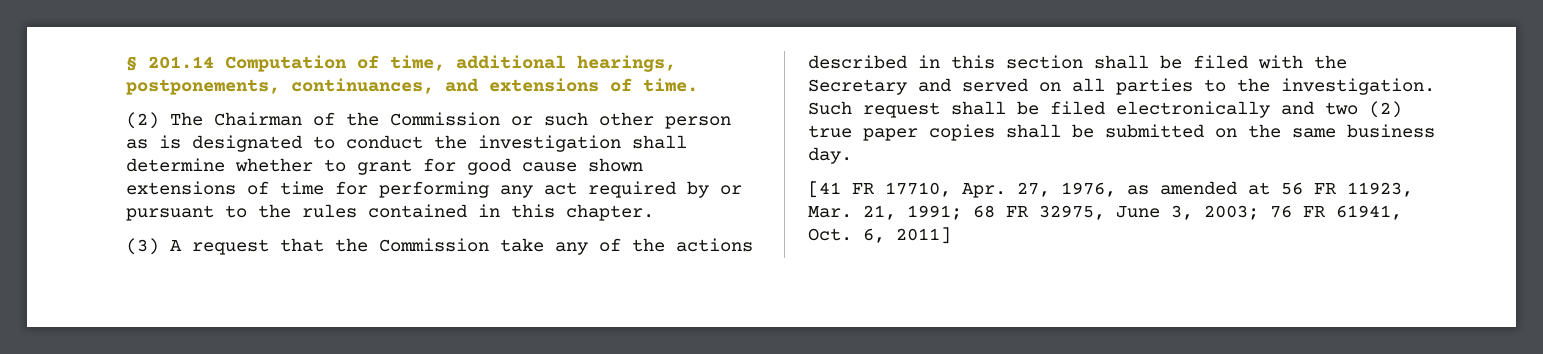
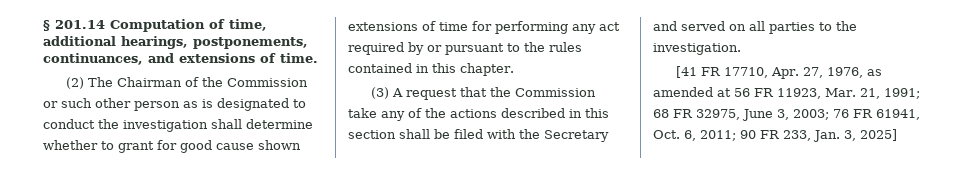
- Such request shall be filed electronically and two (2) true paper copies shall be submitted on the same business day.
- [41 FR 17710, Apr. 27, 1976, as amended at 56 FR 11923, Mar. 21, 1991; 68 FR 32975, June 3, 2003; 76 FR 61941, Oct. 6, 2011]
+ [41 FR 17710, Apr. 27, 1976, as amended at 56 FR 11923, Mar. 21, 1991; 68 FR 32975, June 3, 2003; 76 FR 61941, Oct. 6, 2011; 90 FR 233, Jan. 3, 2025]

